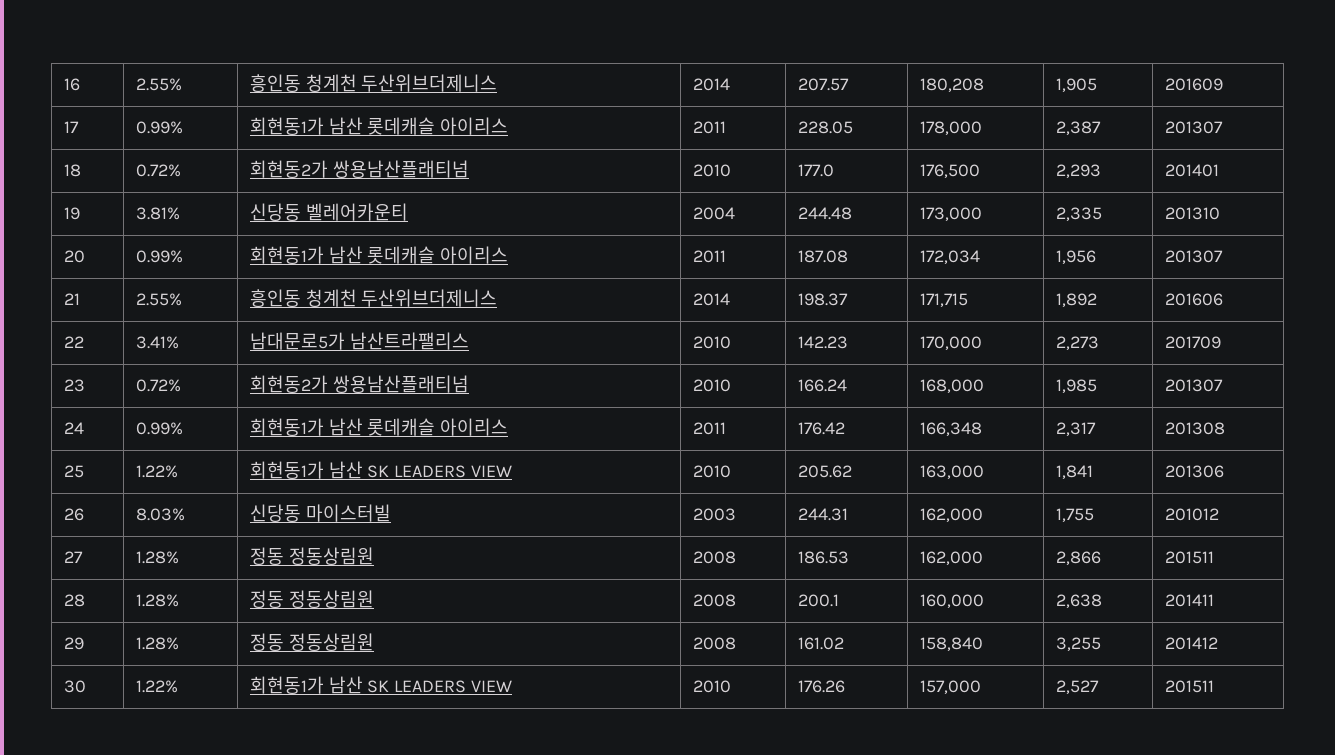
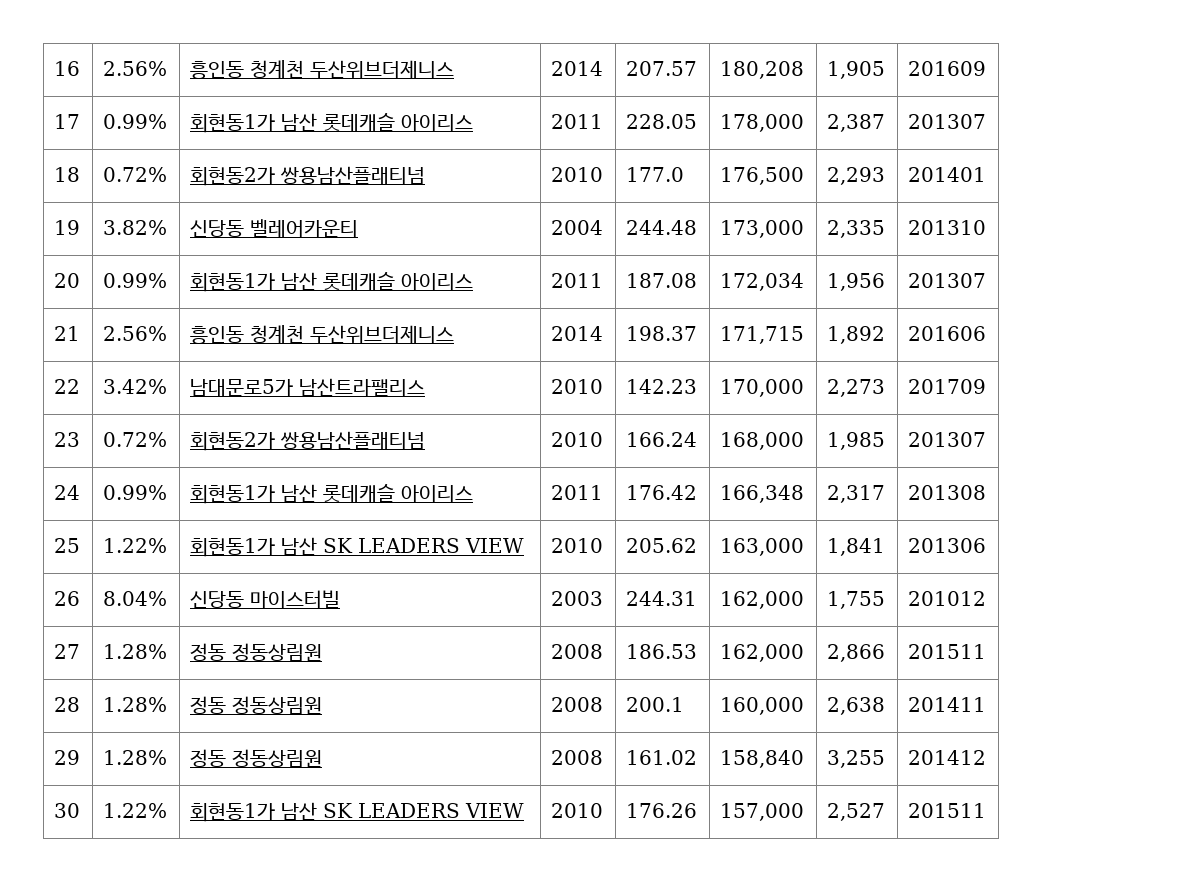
- 16 | 2.55% | 흥인동 청계천 두산위브더제니스 | 2014 | 207.57 | 180,208 | 1,905 | 201609
+ 16 | 2.56% | 흥인동 청계천 두산위브더제니스 | 2014 | 207.57 | 180,208 | 1,905 | 201609
- 19 | 3.81% | 신당동 벨레어카운티 | 2004 | 244.48 | 173,000 | 2,335 | 201310
+ 19 | 3.82% | 신당동 벨레어카운티 | 2004 | 244.48 | 173,000 | 2,335 | 201310
- 21 | 2.55% | 흥인동 청계천 두산위브더제니스 | 2014 | 198.37 | 171,715 | 1,892 | 201606
+ 21 | 2.56% | 흥인동 청계천 두산위브더제니스 | 2014 | 198.37 | 171,715 | 1,892 | 201606
- 22 | 3.41% | 남대문로5가 남산트라팰리스 | 2010 | 142.23 | 170,000 | 2,273 | 201709
+ 22 | 3.42% | 남대문로5가 남산트라팰리스 | 2010 | 142.23 | 170,000 | 2,273 | 201709
- 26 | 8.03% | 신당동 마이스터빌 | 2003 | 244.31 | 162,000 | 1,755 | 201012
+ 26 | 8.04% | 신당동 마이스터빌 | 2003 | 244.31 | 162,000 | 1,755 | 201012

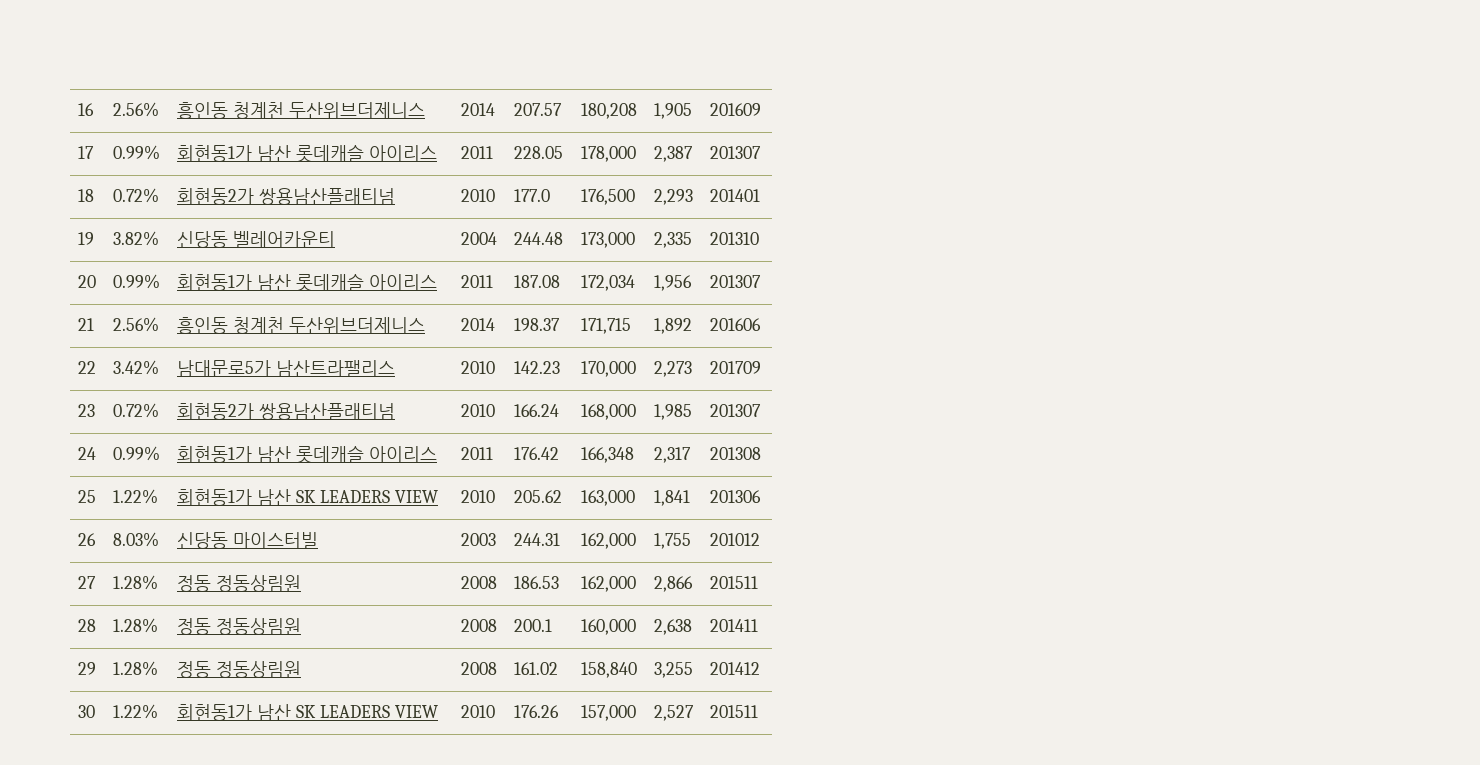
- 26 | 8.04% | 신당동 마이스터빌 | 2003 | 244.31 | 162,000 | 1,755 | 201012
+ 26 | 8.03% | 신당동 마이스터빌 | 2003 | 244.31 | 162,000 | 1,755 | 201012

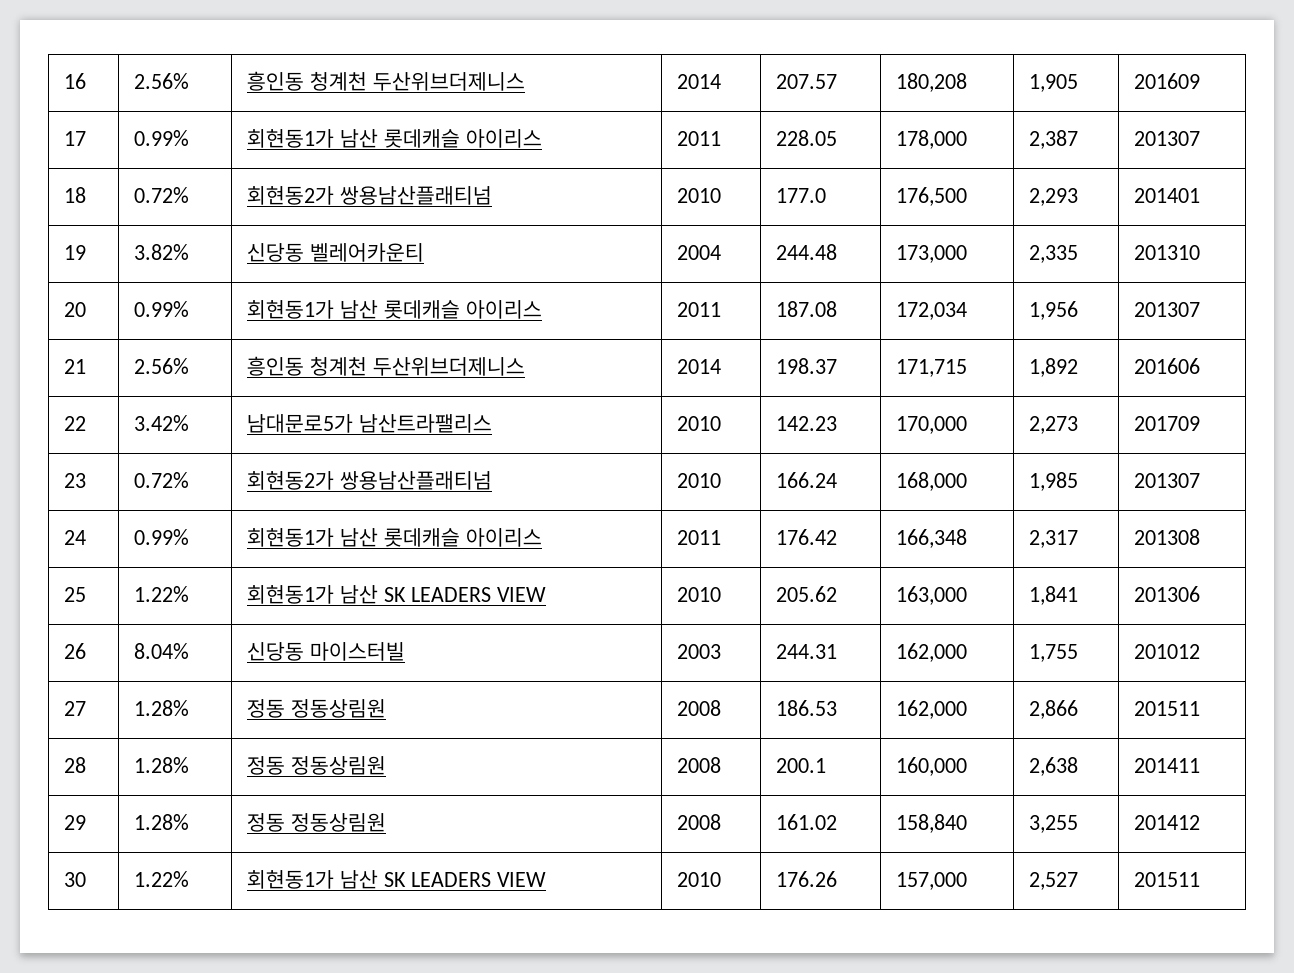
- 26 | 8.03% | 신당동 마이스터빌 | 2003 | 244.31 | 162,000 | 1,755 | 201012
+ 26 | 8.04% | 신당동 마이스터빌 | 2003 | 244.31 | 162,000 | 1,755 | 201012

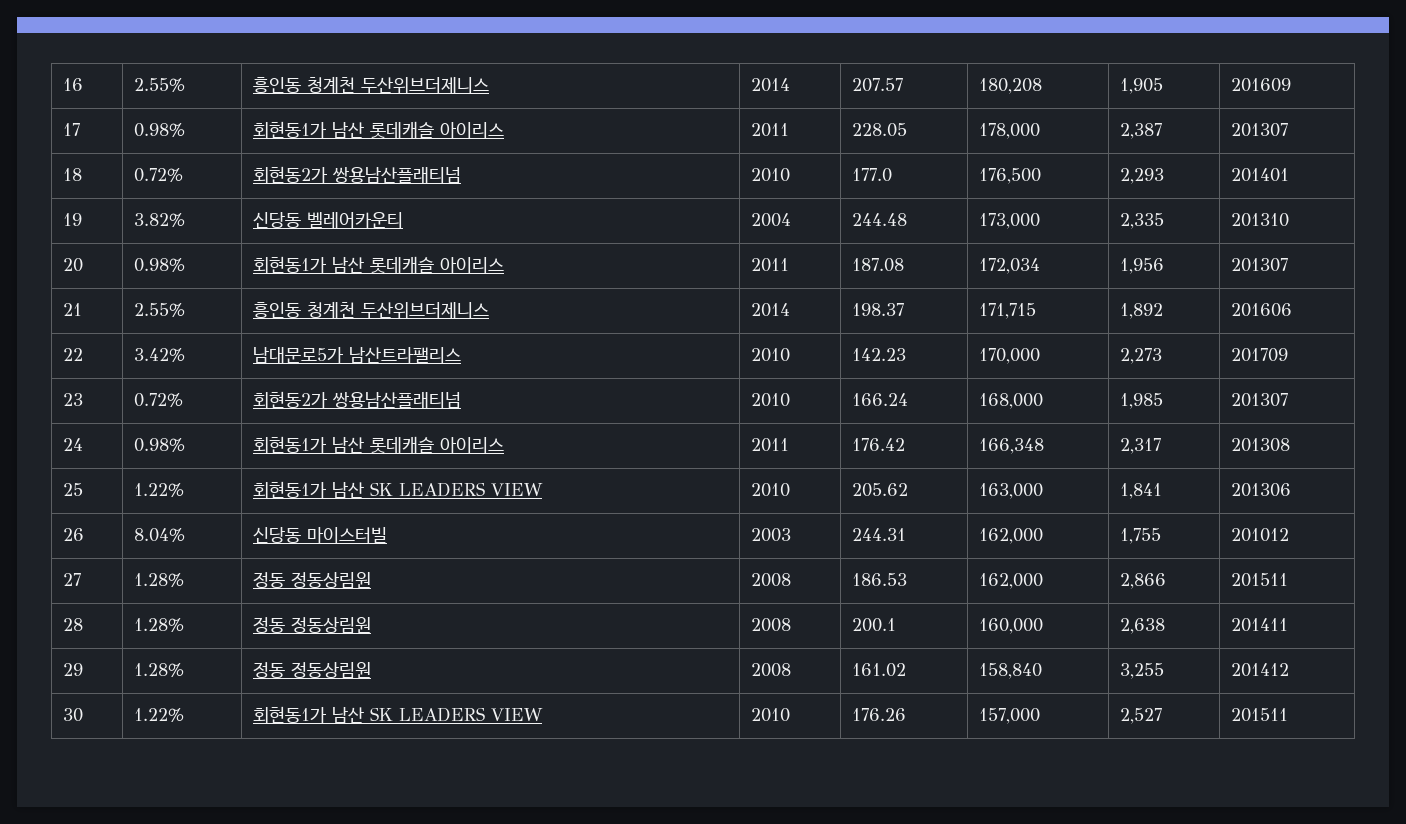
- 16 | 2.56% | 흥인동 청계천 두산위브더제니스 | 2014 | 207.57 | 180,208 | 1,905 | 201609
+ 16 | 2.55% | 흥인동 청계천 두산위브더제니스 | 2014 | 207.57 | 180,208 | 1,905 | 201609
- 17 | 0.99% | 회현동1가 남산 롯데캐슬 아이리스 | 2011 | 228.05 | 178,000 | 2,387 | 201307
+ 17 | 0.98% | 회현동1가 남산 롯데캐슬 아이리스 | 2011 | 228.05 | 178,000 | 2,387 | 201307
- 20 | 0.99% | 회현동1가 남산 롯데캐슬 아이리스 | 2011 | 187.08 | 172,034 | 1,956 | 201307
+ 20 | 0.98% | 회현동1가 남산 롯데캐슬 아이리스 | 2011 | 187.08 | 172,034 | 1,956 | 201307
- 21 | 2.56% | 흥인동 청계천 두산위브더제니스 | 2014 | 198.37 | 171,715 | 1,892 | 201606
+ 21 | 2.55% | 흥인동 청계천 두산위브더제니스 | 2014 | 198.37 | 171,715 | 1,892 | 201606
- 24 | 0.99% | 회현동1가 남산 롯데캐슬 아이리스 | 2011 | 176.42 | 166,348 | 2,317 | 201308
+ 24 | 0.98% | 회현동1가 남산 롯데캐슬 아이리스 | 2011 | 176.42 | 166,348 | 2,317 | 201308

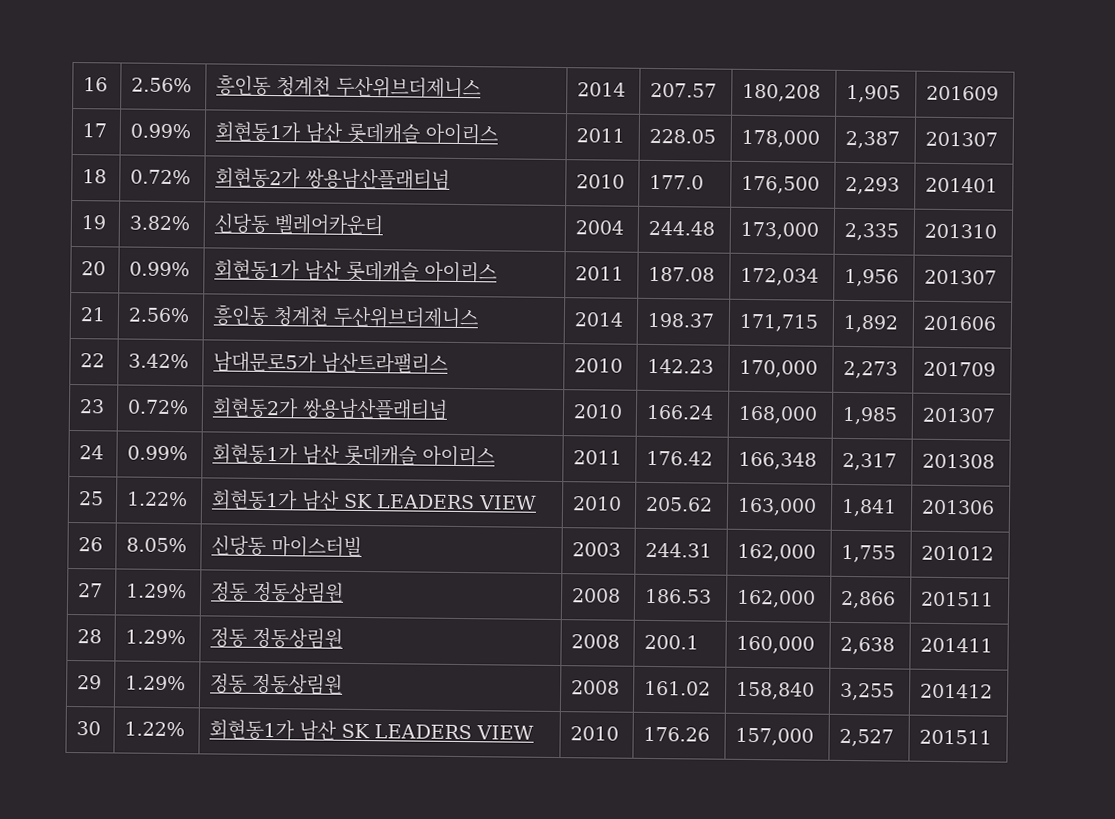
- 16 | 2.55% | 흥인동 청계천 두산위브더제니스 | 2014 | 207.57 | 180,208 | 1,905 | 201609
+ 16 | 2.56% | 흥인동 청계천 두산위브더제니스 | 2014 | 207.57 | 180,208 | 1,905 | 201609
- 17 | 0.98% | 회현동1가 남산 롯데캐슬 아이리스 | 2011 | 228.05 | 178,000 | 2,387 | 201307
+ 17 | 0.99% | 회현동1가 남산 롯데캐슬 아이리스 | 2011 | 228.05 | 178,000 | 2,387 | 201307
- 20 | 0.98% | 회현동1가 남산 롯데캐슬 아이리스 | 2011 | 187.08 | 172,034 | 1,956 | 201307
+ 20 | 0.99% | 회현동1가 남산 롯데캐슬 아이리스 | 2011 | 187.08 | 172,034 | 1,956 | 201307
- 21 | 2.55% | 흥인동 청계천 두산위브더제니스 | 2014 | 198.37 | 171,715 | 1,892 | 201606
+ 21 | 2.56% | 흥인동 청계천 두산위브더제니스 | 2014 | 198.37 | 171,715 | 1,892 | 201606
- 24 | 0.98% | 회현동1가 남산 롯데캐슬 아이리스 | 2011 | 176.42 | 166,348 | 2,317 | 201308
+ 24 | 0.99% | 회현동1가 남산 롯데캐슬 아이리스 | 2011 | 176.42 | 166,348 | 2,317 | 201308
- 26 | 8.04% | 신당동 마이스터빌 | 2003 | 244.31 | 162,000 | 1,755 | 201012
+ 26 | 8.05% | 신당동 마이스터빌 | 2003 | 244.31 | 162,000 | 1,755 | 201012
- 27 | 1.28% | 정동 정동상림원 | 2008 | 186.53 | 162,000 | 2,866 | 201511
+ 27 | 1.29% | 정동 정동상림원 | 2008 | 186.53 | 162,000 | 2,866 | 201511
- 28 | 1.28% | 정동 정동상림원 | 2008 | 200.1 | 160,000 | 2,638 | 201411
+ 28 | 1.29% | 정동 정동상림원 | 2008 | 200.1 | 160,000 | 2,638 | 201411
- 29 | 1.28% | 정동 정동상림원 | 2008 | 161.02 | 158,840 | 3,255 | 201412
+ 29 | 1.29% | 정동 정동상림원 | 2008 | 161.02 | 158,840 | 3,255 | 201412

